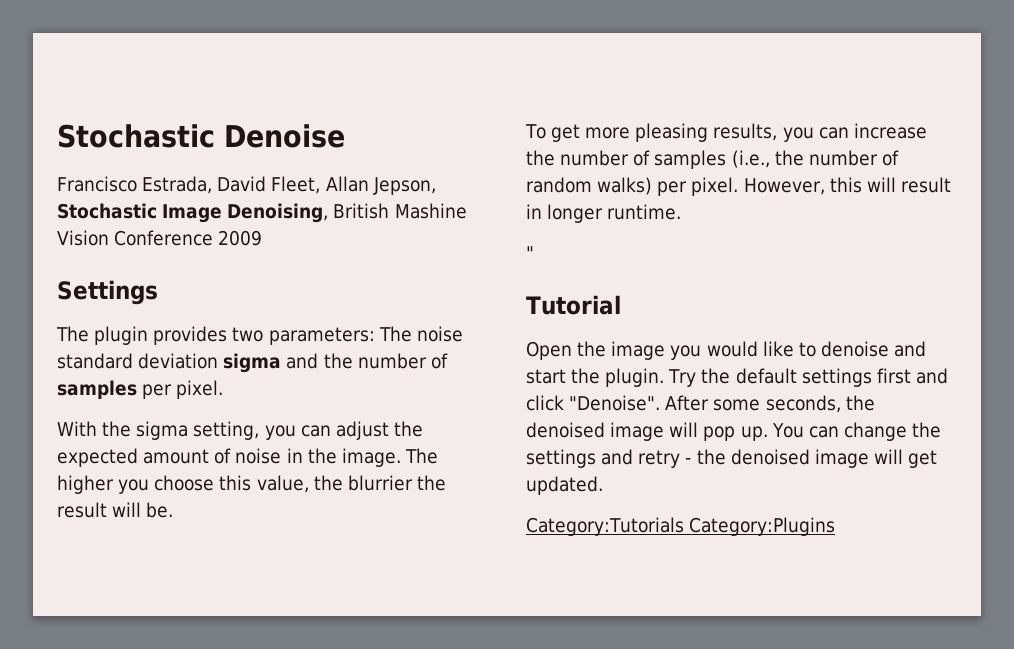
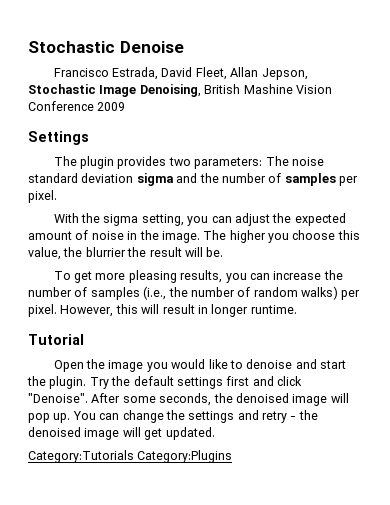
- "

